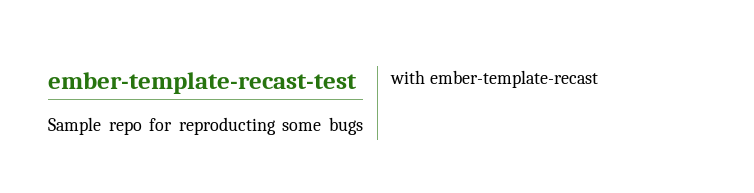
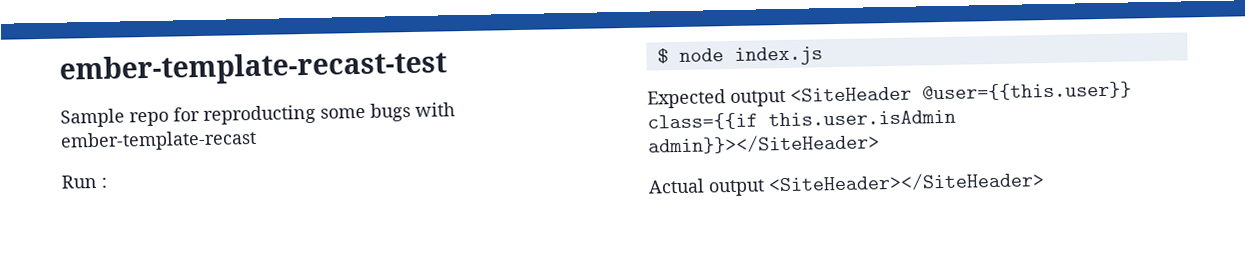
+ Run :
+ $ node index.js
+ Expected output <SiteHeader @user={{this.user}} class={{if this.user.isAdmin admin}}></SiteHeader>
+ Actual output <SiteHeader></SiteHeader>

